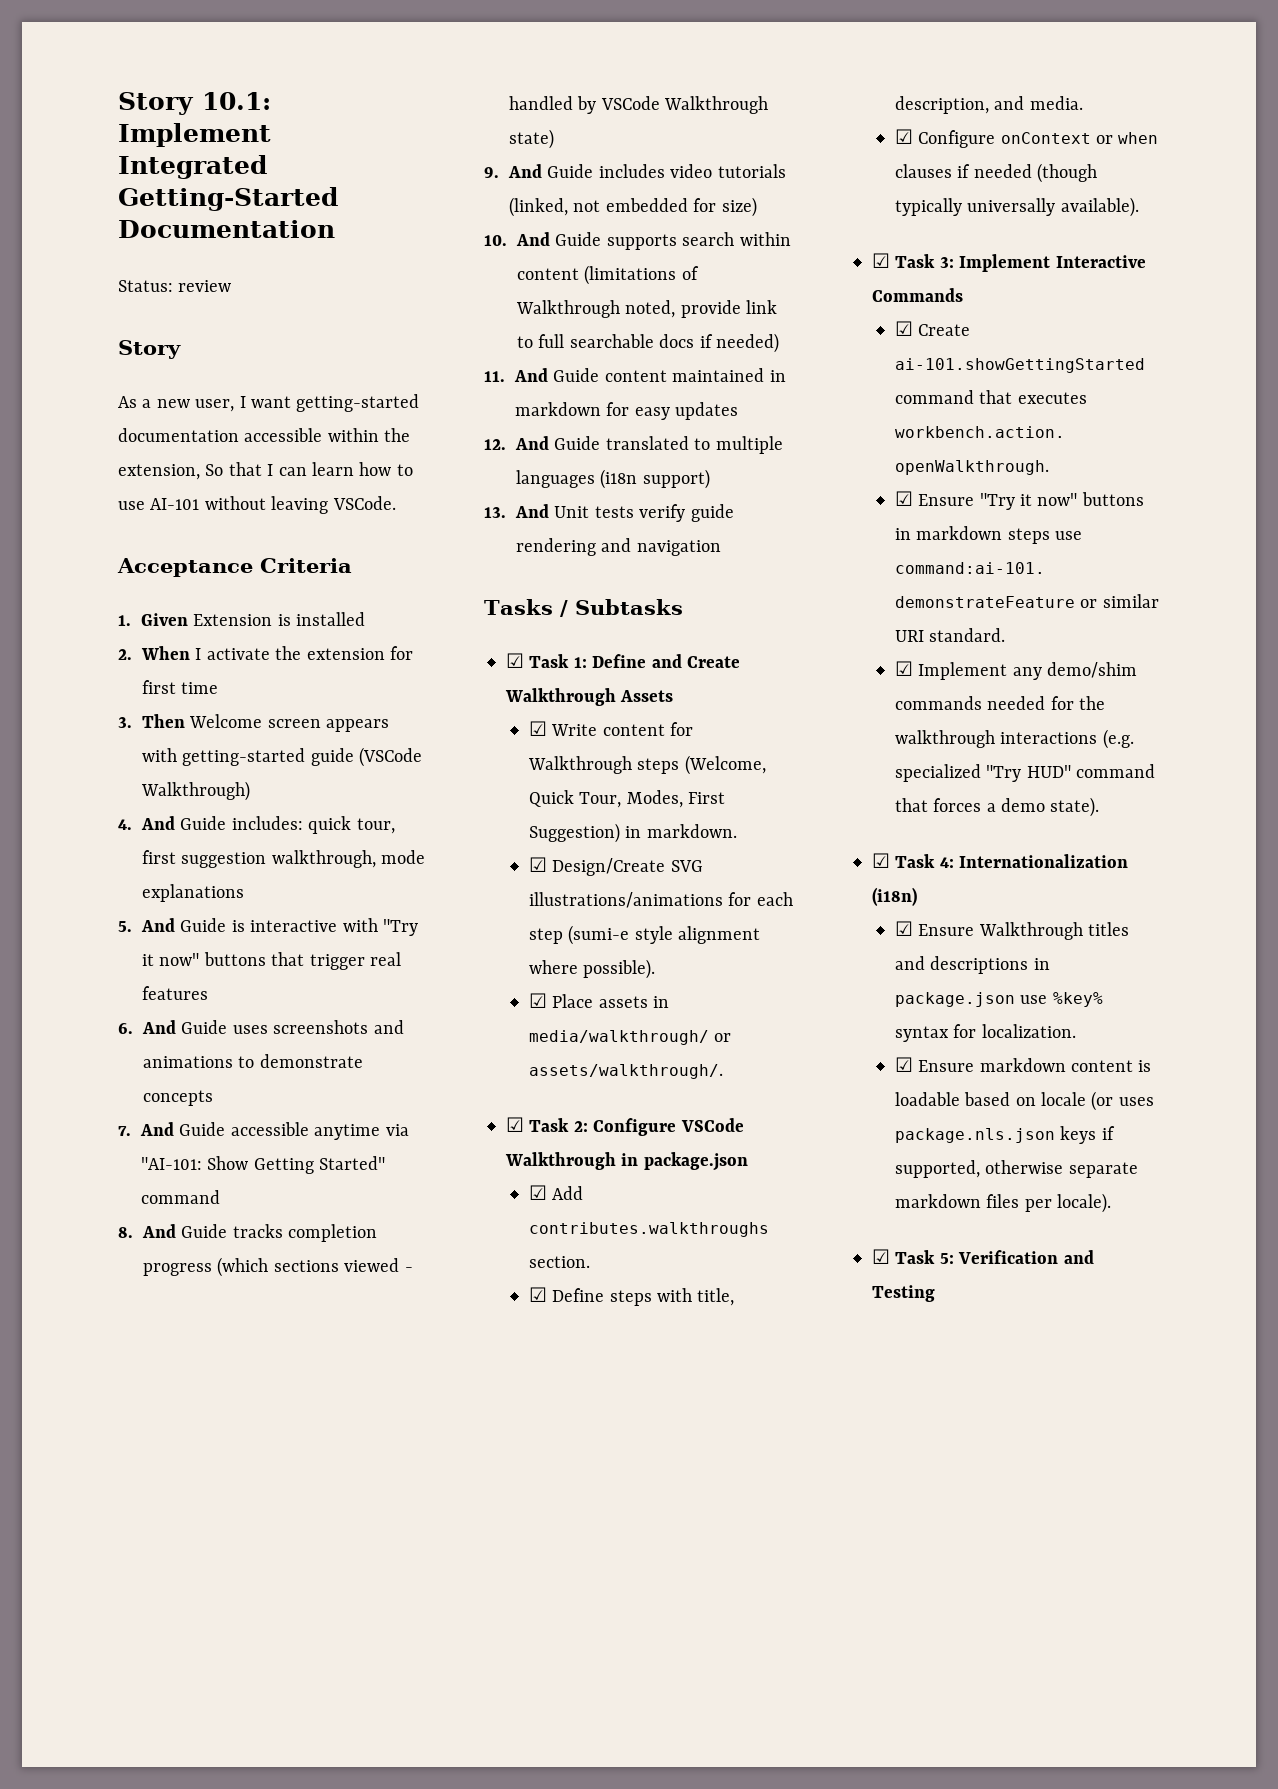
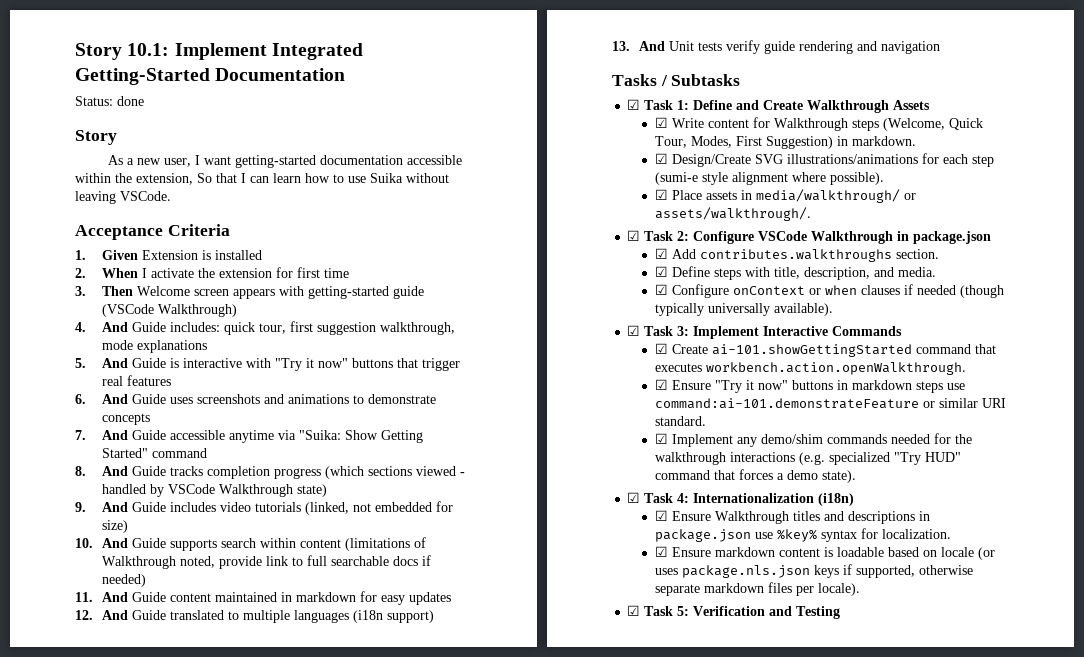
- Status: review
+ Status: done
- As a new user, I want getting-started documentation accessible within the extension, So that I can learn how to use AI-101 without leaving VSCode.
+ As a new user, I want getting-started documentation accessible within the extension, So that I can learn how to use Suika without leaving VSCode.
- 7. And Guide accessible anytime via "AI-101: Show Getting Started" command
+ 7. And Guide accessible anytime via "Suika: Show Getting Started" command

